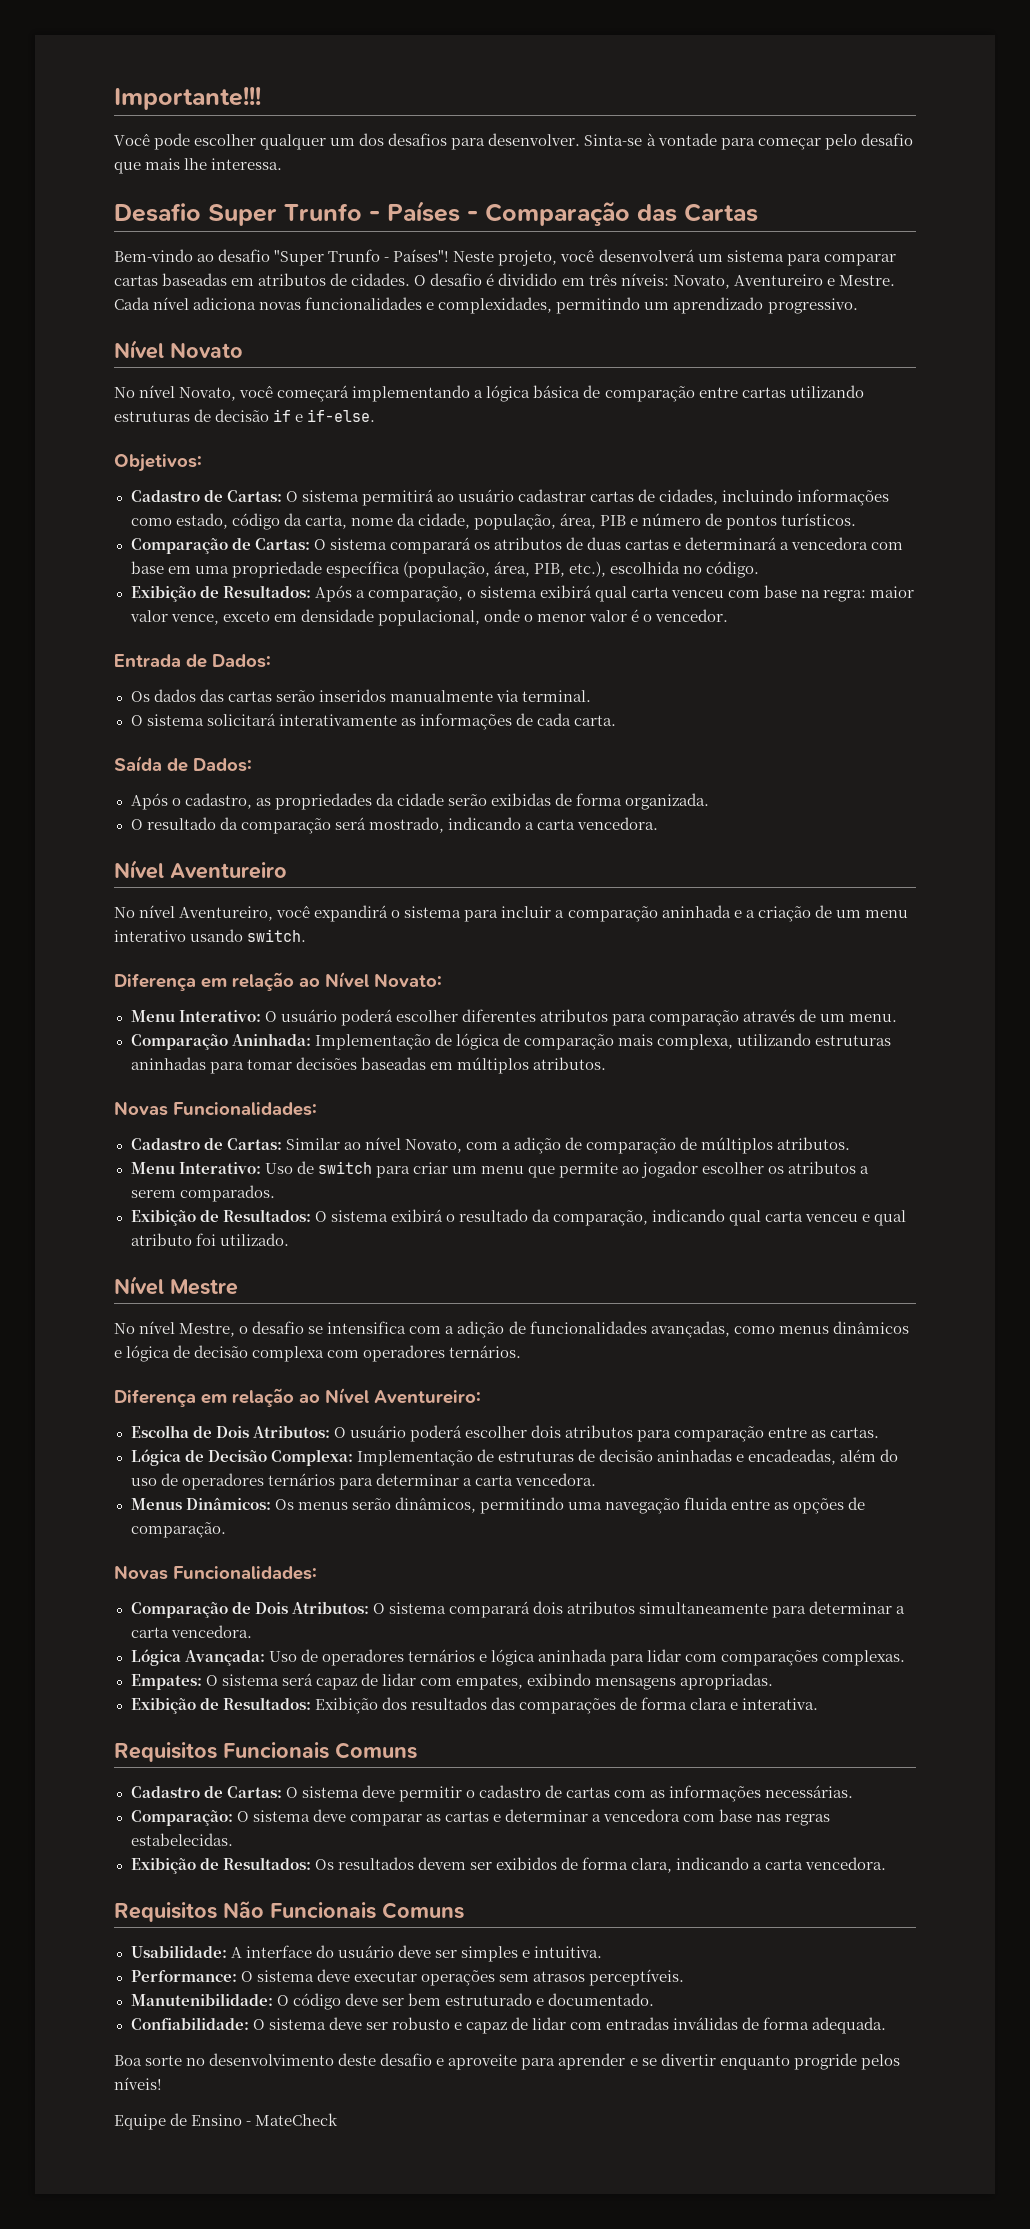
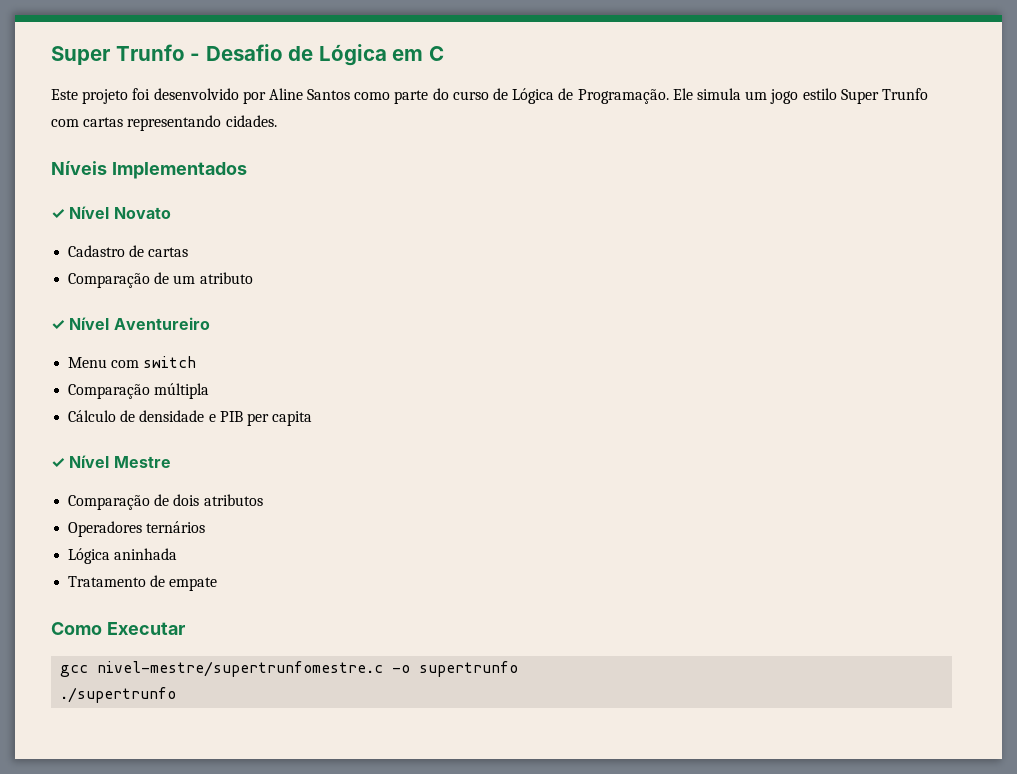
- Importante!!!
- Você pode escolher qualquer um dos desafios para desenvolver. Sinta-se à vontade para começar pelo desafio que mais lhe interessa.
- Desafio Super Trunfo - Países - Comparação das Cartas
- Bem-vindo ao desafio "Super Trunfo - Países"! Neste projeto, você desenvolverá um sistema para comparar cartas baseadas em atributos de cidades. O desafio é dividido em três níveis: Novato, Aventureiro e Mestre. Cada nível adiciona novas funcionalidades e complexidades, permitindo um aprendizado progressivo.
- Nível Novato
- No nível Novato, você começará implementando a lógica básica de comparação entre cartas utilizando estruturas de decisão if e if-else.
- Objetivos:
- Cadastro de Cartas: O sistema permitirá ao usuário cadastrar cartas de cidades, incluindo informações como estado, código da carta, nome da cidade, população, área, PIB e número de pontos turísticos.
- Comparação de Cartas: O sistema comparará os atributos de duas cartas e determinará a vencedora com base em uma propriedade específica (população, área, PIB, etc.), escolhida no código.
- Exibição de Resultados: Após a comparação, o sistema exibirá qual carta venceu com base na regra: maior valor vence, exceto em densidade populacional, onde o menor valor é o vencedor.
- Entrada de Dados:
- Os dados das cartas serão inseridos manualmente via terminal.
- O sistema solicitará interativamente as informações de cada carta.
- Saída de Dados:
- Após o cadastro, as propriedades da cidade serão exibidas de forma organizada.
- O resultado da comparação será mostrado, indicando a carta vencedora.
- Nível Aventureiro
- No nível Aventureiro, você expandirá o sistema para incluir a comparação aninhada e a criação de um menu interativo usando switch.
- Diferença em relação ao Nível Novato:
- Menu Interativo: O usuário poderá escolher diferentes atributos para comparação através de um menu.
- Comparação Aninhada: Implementação de lógica de comparação mais complexa, utilizando estruturas aninhadas para tomar decisões baseadas em múltiplos atributos.
- Novas Funcionalidades:
- Cadastro de Cartas: Similar ao nível Novato, com a adição de comparação de múltiplos atributos.
- Menu Interativo: Uso de switch para criar um menu que permite ao jogador escolher os atributos a serem comparados.
- Exibição de Resultados: O sistema exibirá o resultado da comparação, indicando qual carta venceu e qual atributo foi utilizado.
- Nível Mestre
- No nível Mestre, o desafio se intensifica com a adição de funcionalidades avançadas, como menus dinâmicos e lógica de decisão complexa com operadores ternários.
- Diferença em relação ao Nível Aventureiro:
- Escolha de Dois Atributos: O usuário poderá escolher dois atributos para comparação entre as cartas.
- Lógica de Decisão Complexa: Implementação de estruturas de decisão aninhadas e encadeadas, além do uso de operadores ternários para determinar a carta vencedora.
- Menus Dinâmicos: Os menus serão dinâmicos, permitindo uma navegação fluida entre as opções de comparação.
- Novas Funcionalidades:
- Comparação de Dois Atributos: O sistema comparará dois atributos simultaneamente para determinar a carta vencedora.
- Lógica Avançada: Uso de operadores ternários e lógica aninhada para lidar com comparações complexas.
- Empates: O sistema será capaz de lidar com empates, exibindo mensagens apropriadas.
- Exibição de Resultados: Exibição dos resultados das comparações de forma clara e interativa.
- Requisitos Funcionais Comuns
- Cadastro de Cartas: O sistema deve permitir o cadastro de cartas com as informações necessárias.
- Comparação: O sistema deve comparar as cartas e determinar a vencedora com base nas regras estabelecidas.
- Exibição de Resultados: Os resultados devem ser exibidos de forma clara, indicando a carta vencedora.
- Requisitos Não Funcionais Comuns
- Usabilidade: A interface do usuário deve ser simples e intuitiva.
- Performance: O sistema deve executar operações sem atrasos perceptíveis.
- Manutenibilidade: O código deve ser bem estruturado e documentado.
- Confiabilidade: O sistema deve ser robusto e capaz de lidar com entradas inválidas de forma adequada.
- Boa sorte no desenvolvimento deste desafio e aproveite para aprender e se divertir enquanto progride pelos níveis!
- Equipe de Ensino - MateCheck
+ Super Trunfo - Desafio de Lógica em C
+ Este projeto foi desenvolvido por Aline Santos como parte do curso de Lógica de Programação. Ele simula um jogo estilo Super Trunfo com cartas representando cidades.
+ Níveis Implementados
+ ✓ Nível Novato
+ Cadastro de cartas
+ Comparação de um atributo
+ ✓ Nível Aventureiro
+ Menu com switch
+ Comparação múltipla
+ Cálculo de densidade e PIB per capita
+ ✓ Nível Mestre
+ Comparação de dois atributos
+ Operadores ternários
+ Lógica aninhada
+ Tratamento de empate
+ Como Executar
+ gcc nivel-mestre/supertrunfomestre.c -o supertrunfo
+ ./supertrunfo

